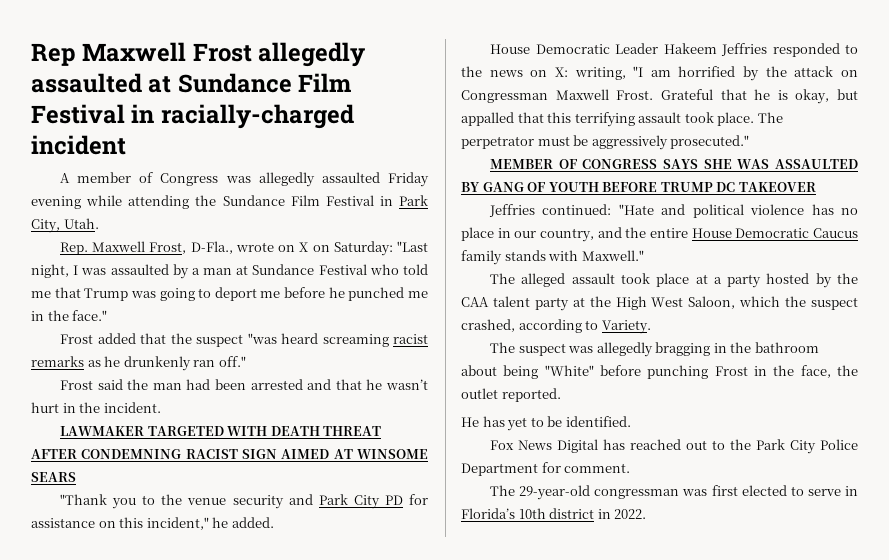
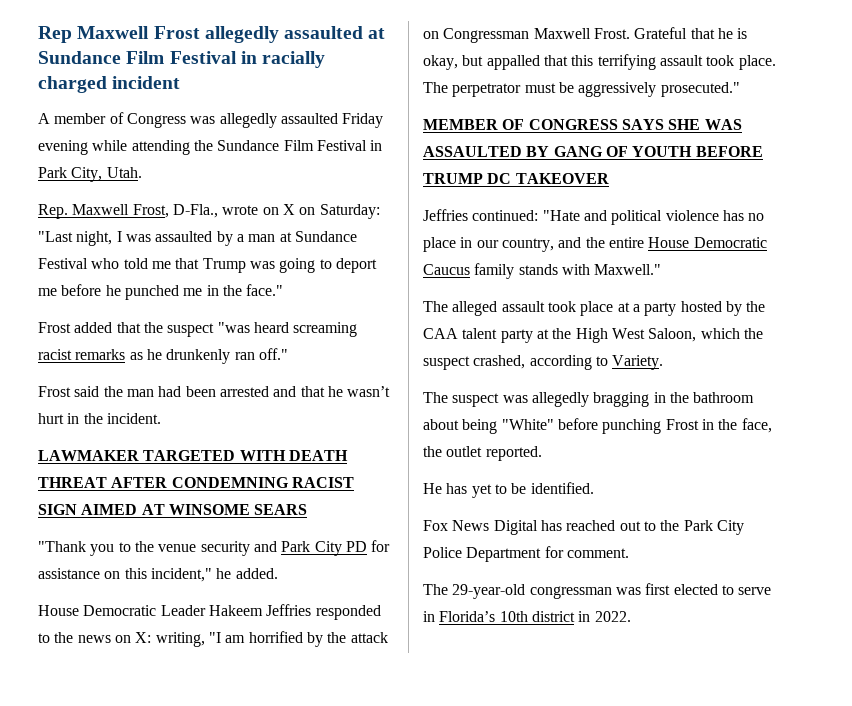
- Rep Maxwell Frost allegedly assaulted at Sundance Film Festival in racially-charged incident
+ Rep Maxwell Frost allegedly assaulted at Sundance Film Festival in racially charged incident

